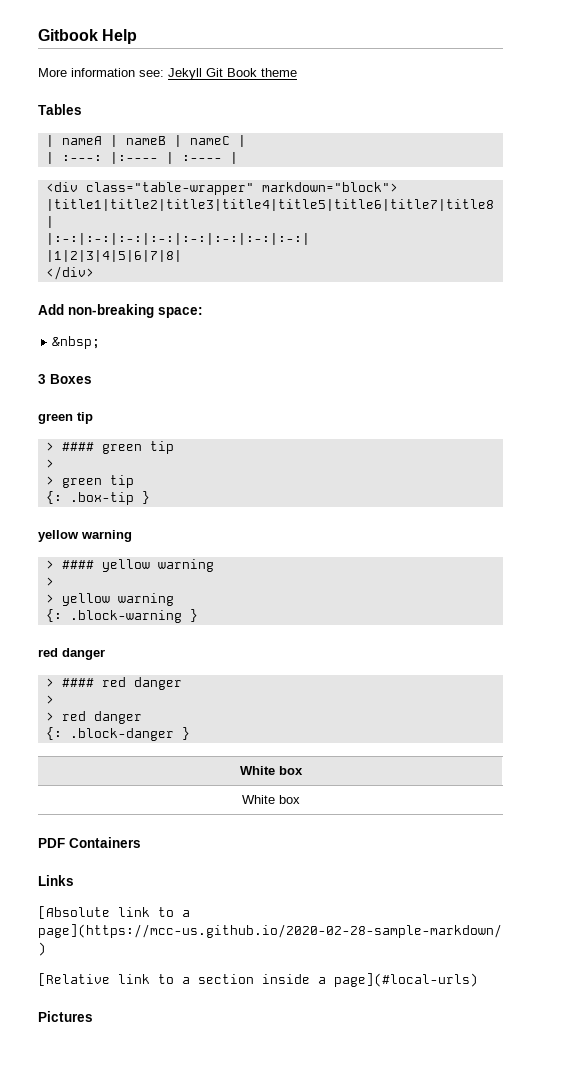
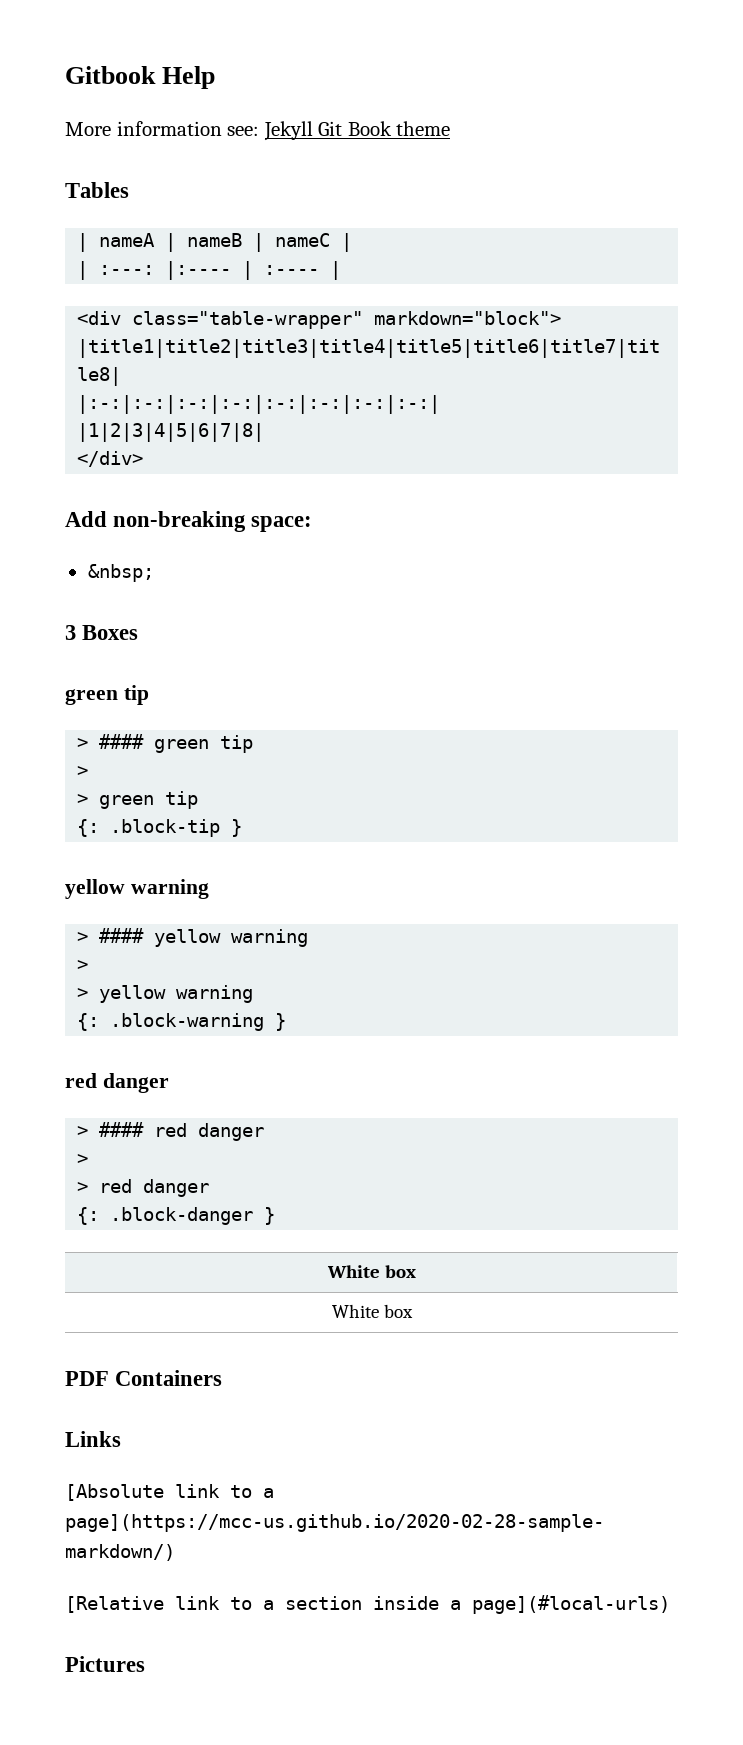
- {: .box-tip }
+ {: .block-tip }

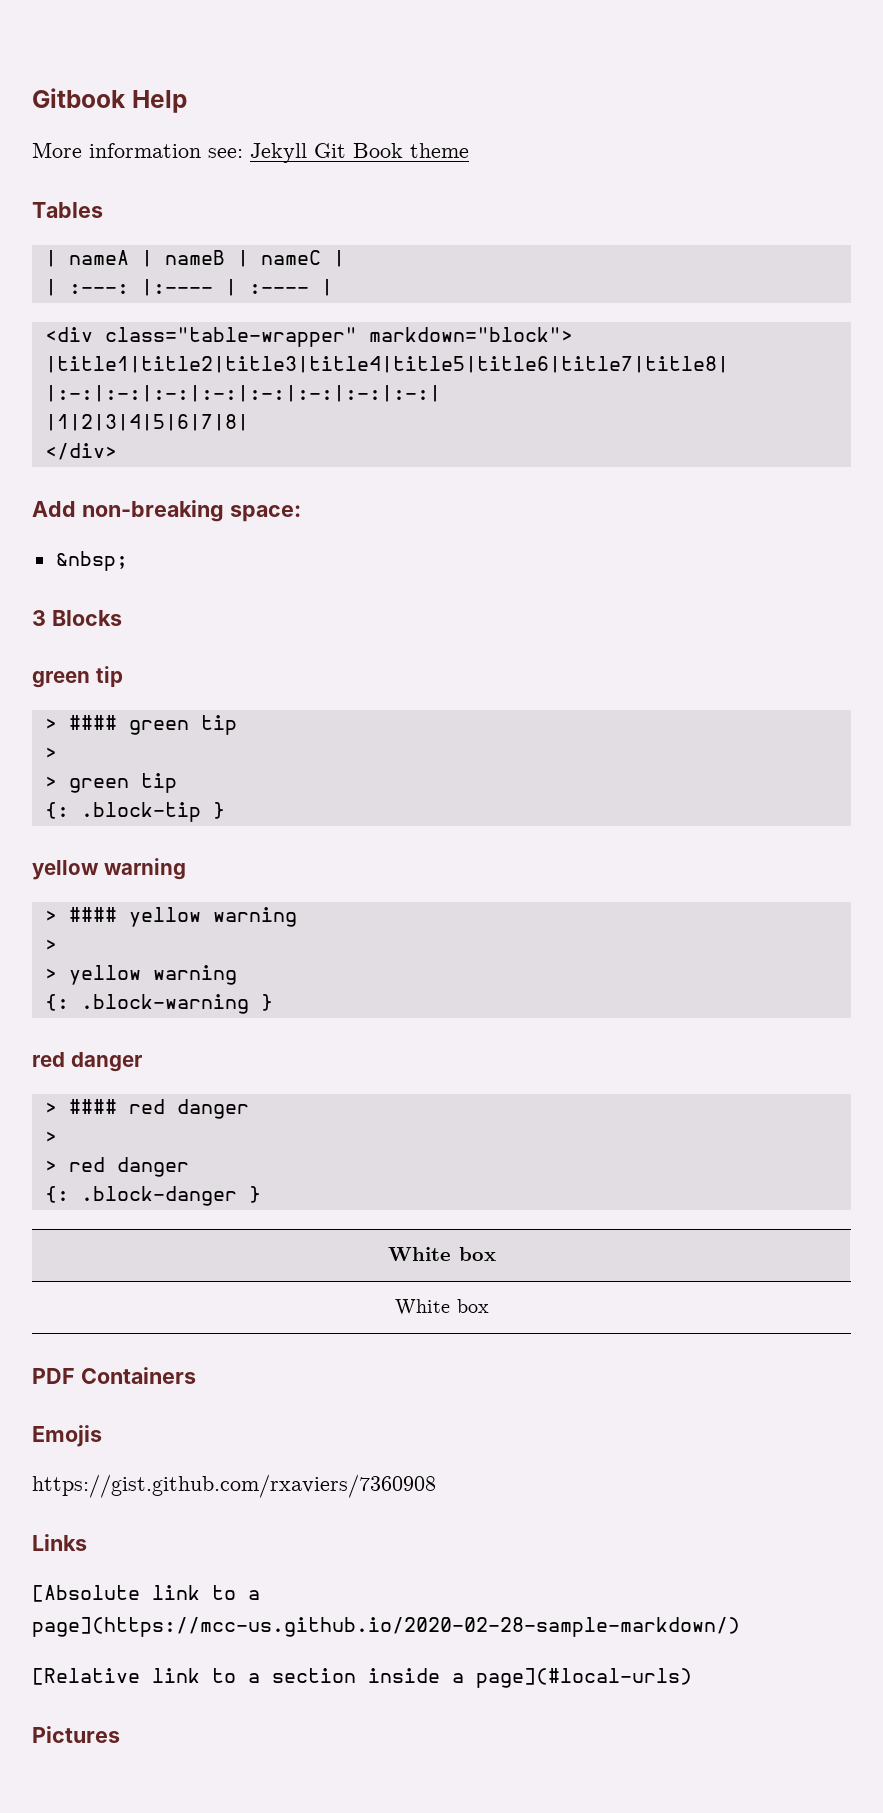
- 3 Boxes
+ 3 Blocks
+ Emojis
+ https://gist.github.com/rxaviers/7360908

